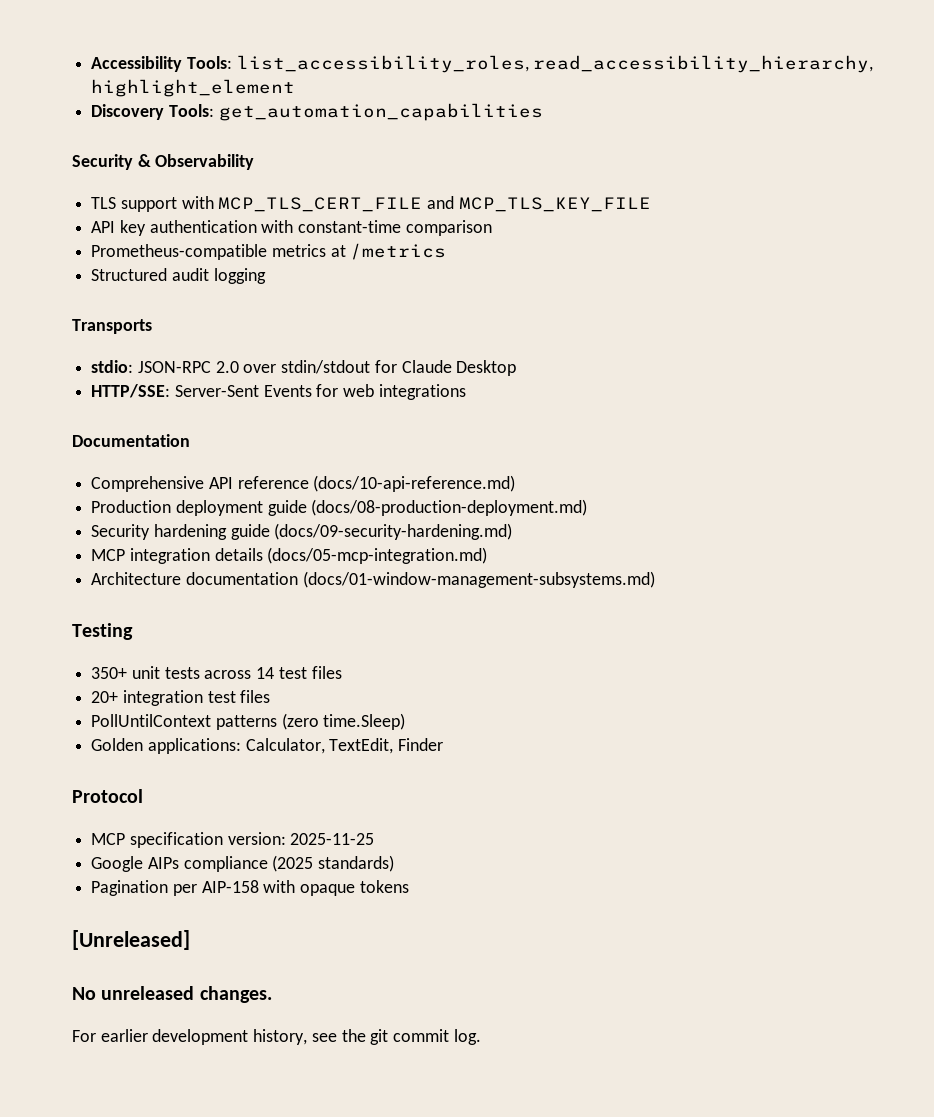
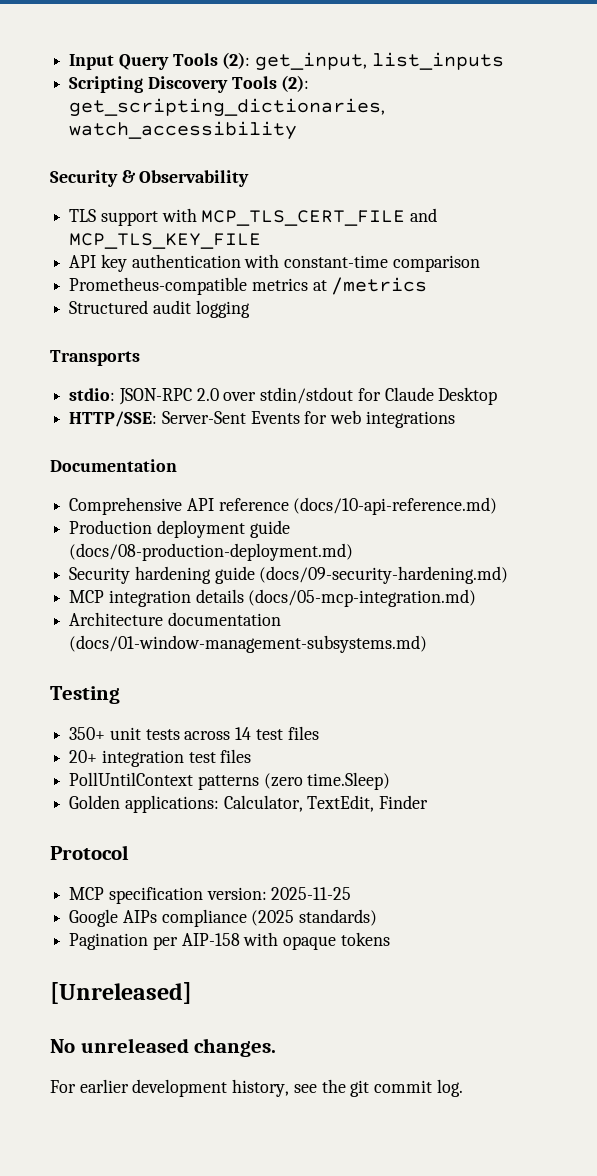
- Accessibility Tools: list_accessibility_roles, read_accessibility_hierarchy, highlight_element
- Discovery Tools: get_automation_capabilities
+ Input Query Tools (2): get_input, list_inputs
+ Scripting Discovery Tools (2): get_scripting_dictionaries, watch_accessibility

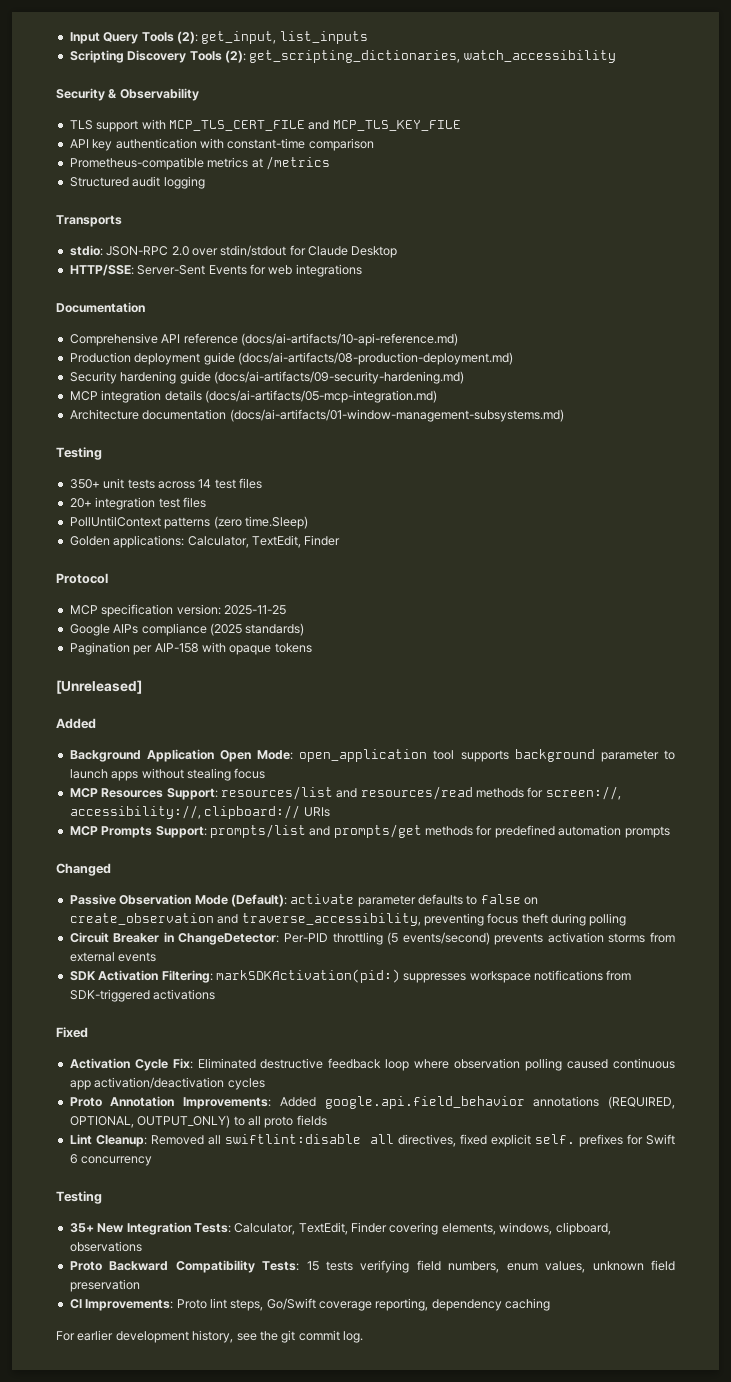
- Comprehensive API reference (docs/10-api-reference.md)
+ Comprehensive API reference (docs/ai-artifacts/10-api-reference.md)
- Production deployment guide (docs/08-production-deployment.md)
+ Production deployment guide (docs/ai-artifacts/08-production-deployment.md)
- Security hardening guide (docs/09-security-hardening.md)
+ Security hardening guide (docs/ai-artifacts/09-security-hardening.md)
- MCP integration details (docs/05-mcp-integration.md)
+ MCP integration details (docs/ai-artifacts/05-mcp-integration.md)
- Architecture documentation (docs/01-window-management-subsystems.md)
+ Architecture documentation (docs/ai-artifacts/01-window-management-subsystems.md)
  [Unreleased]
- No unreleased changes.
+ Added
+ Background Application Open Mode: open_application tool supports background parameter to launch apps without stealing focus
+ MCP Resources Support: resources/list and resources/read methods for screen://, accessibility://, clipboard:// URIs
+ MCP Prompts Support: prompts/list and prompts/get methods for predefined automation prompts
+ Changed
+ Passive Observation Mode (Default): activate parameter defaults to false on create_observation and traverse_accessibility, preventing focus theft during polling
+ Circuit Breaker in ChangeDetector: Per-PID throttling (5 events/second) prevents activation storms from external events
+ SDK Activation Filtering: markSDKActivation(pid:) suppresses workspace notifications from SDK-triggered activations
+ Fixed
+ Activation Cycle Fix: Eliminated destructive feedback loop where observation polling caused continuous app activation/deactivation cycles
+ Proto Annotation Improvements: Added google.api.field_behavior annotations (REQUIRED, OPTIONAL, OUTPUT_ONLY) to all proto fields
+ Lint Cleanup: Removed all swiftlint:disable all directives, fixed explicit self. prefixes for Swift 6 concurrency
+ Testing
+ 35+ New Integration Tests: Calculator, TextEdit, Finder covering elements, windows, clipboard, observations
+ Proto Backward Compatibility Tests: 15 tests verifying field numbers, enum values, unknown field preservation
+ CI Improvements: Proto lint steps, Go/Swift coverage reporting, dependency caching

